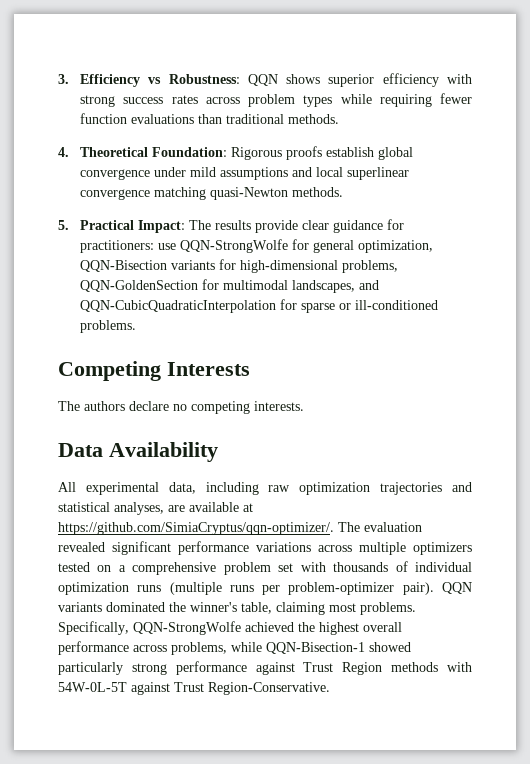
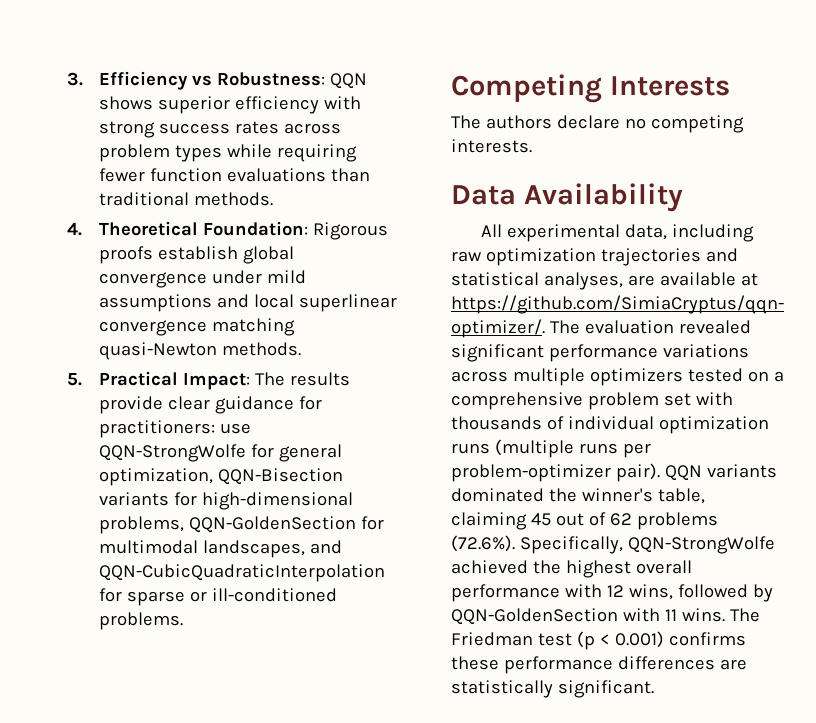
- QQN variants dominated the winner's table, claiming most problems. Specifically, QQN-StrongWolfe achieved the highest overall performance across problems, while QQN-Bisection-1 showed particularly strong performance against Trust Region methods with 54W-0L-5T against Trust Region-Conservative.
+ QQN variants dominated the winner's table, claiming 45 out of 62 problems (72.6%). Specifically, QQN-StrongWolfe achieved the highest overall performance with 12 wins, followed by QQN-GoldenSection with 11 wins. The Friedman test (p < 0.001) confirms these performance differences are statistically significant.

